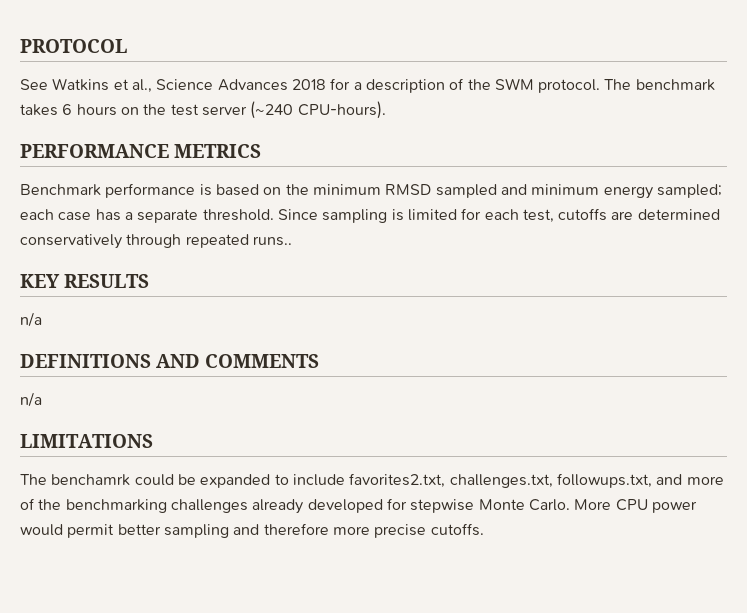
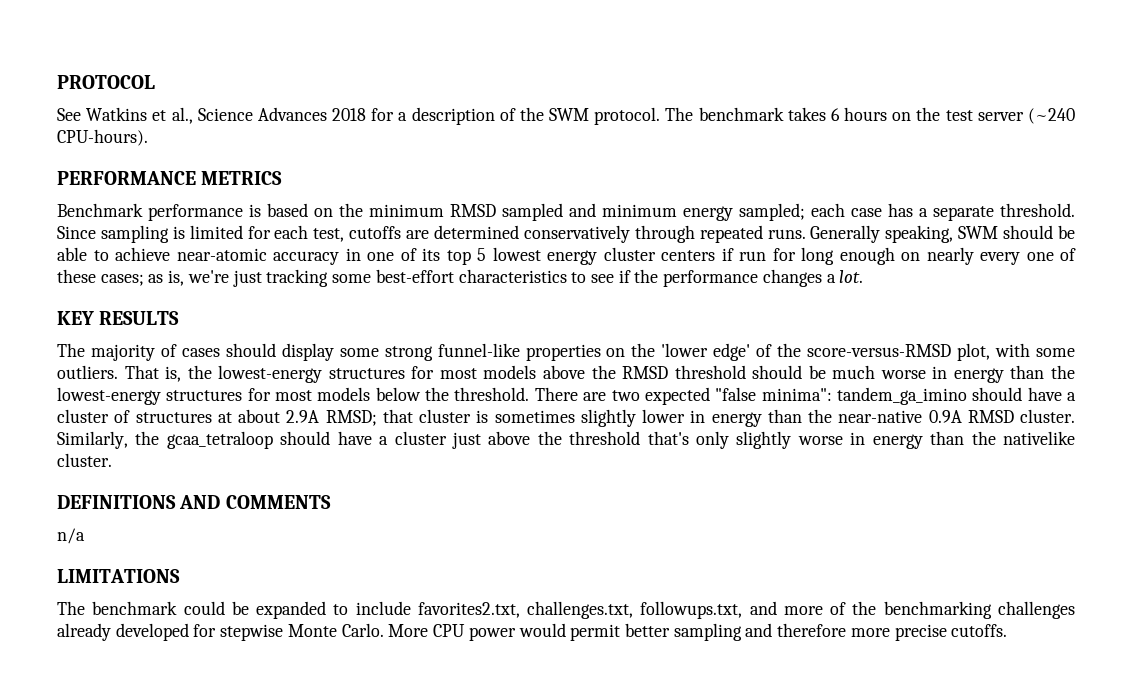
- Since sampling is limited for each test, cutoffs are determined conservatively through repeated runs..
+ Since sampling is limited for each test, cutoffs are determined conservatively through repeated runs. Generally speaking, SWM should be able to achieve near-atomic accuracy in one of its top 5 lowest energy cluster centers if run for long enough on nearly every one of these cases; as is, we're just tracking some best-effort characteristics to see if the performance changes a lot.
  KEY RESULTS
- n/a
+ The majority of cases should display some strong funnel-like properties on the 'lower edge' of the score-versus-RMSD plot, with some outliers. That is, the lowest-energy structures for most models above the RMSD threshold should be much worse in energy than the lowest-energy structures for most models below the threshold. There are two expected "false minima": tandem_ga_imino should have a cluster of structures at about 2.9A RMSD; that cluster is sometimes slightly lower in energy than the near-native 0.9A RMSD cluster. Similarly, the gcaa_tetraloop should have a cluster just above the threshold that's only slightly worse in energy than the nativelike cluster.
- The benchamrk could be expanded to include favorites2.txt, challenges.txt, followups.txt, and more of the benchmarking challenges already developed for stepwise Monte Carlo.
+ The benchmark could be expanded to include favorites2.txt, challenges.txt, followups.txt, and more of the benchmarking challenges already developed for stepwise Monte Carlo.

